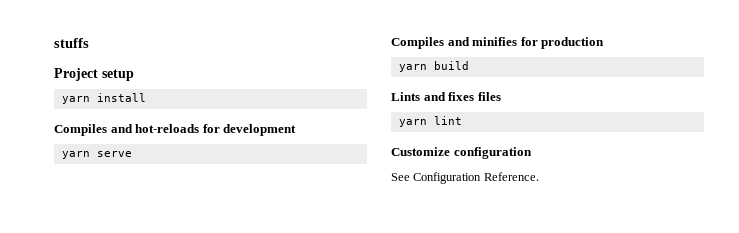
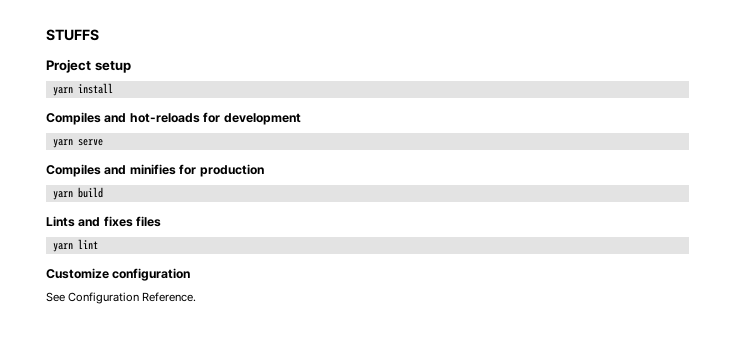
- stuffs
+ STUFFS

